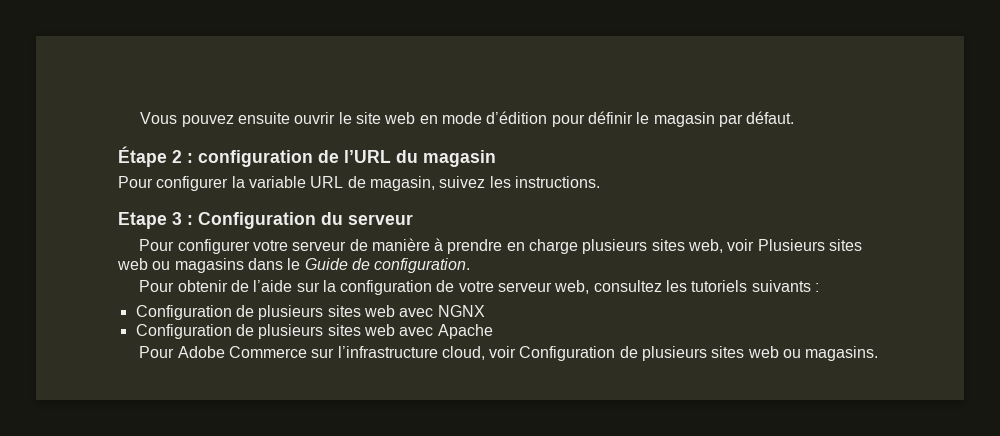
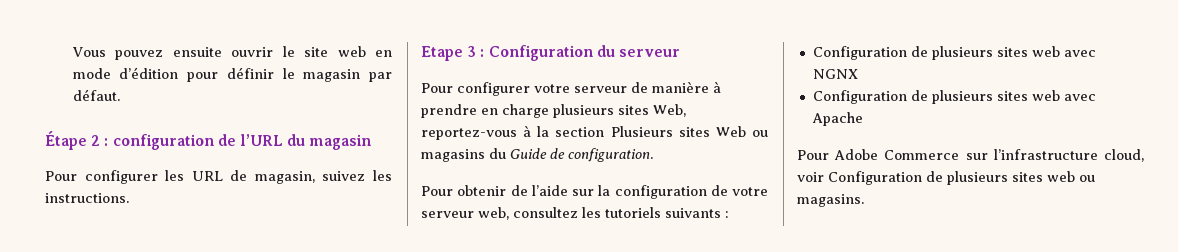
- Pour configurer la variable URL de magasin, suivez les instructions.
+ Pour configurer les URL de magasin, suivez les instructions.
- Pour configurer votre serveur de manière à prendre en charge plusieurs sites web, voir Plusieurs sites web ou magasins dans le Guide de configuration.
+ Pour configurer votre serveur de manière à prendre en charge plusieurs sites Web, reportez-vous à la section Plusieurs sites Web ou magasins du Guide de configuration.

